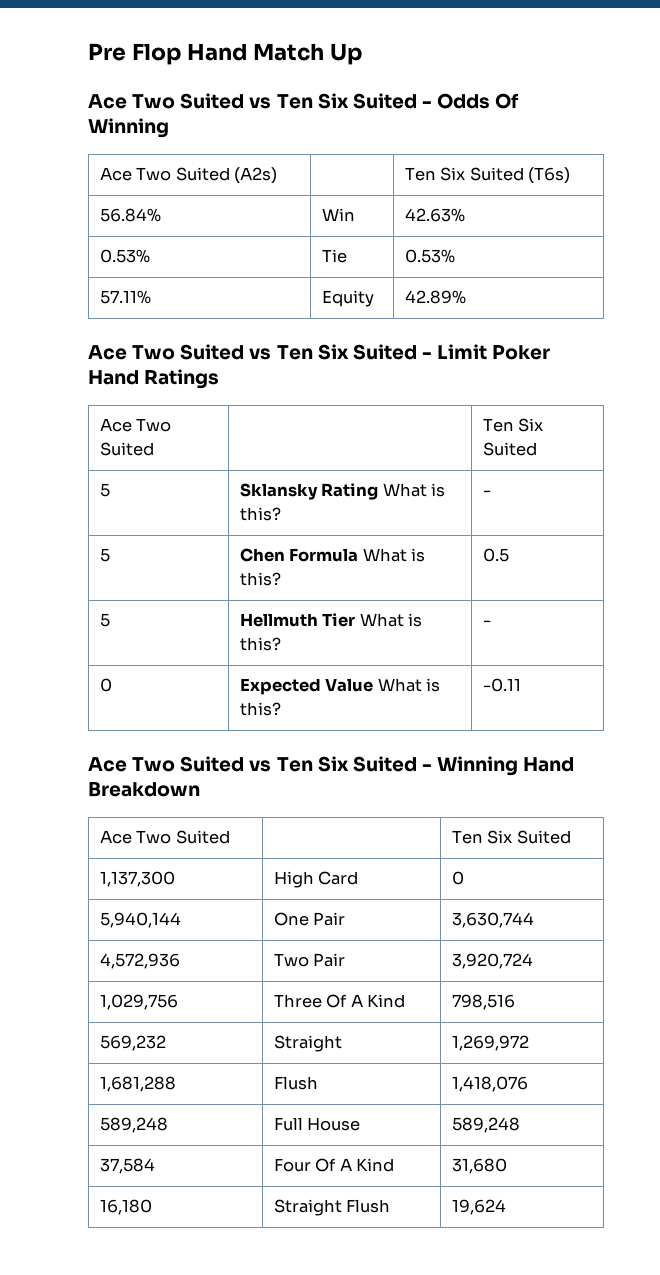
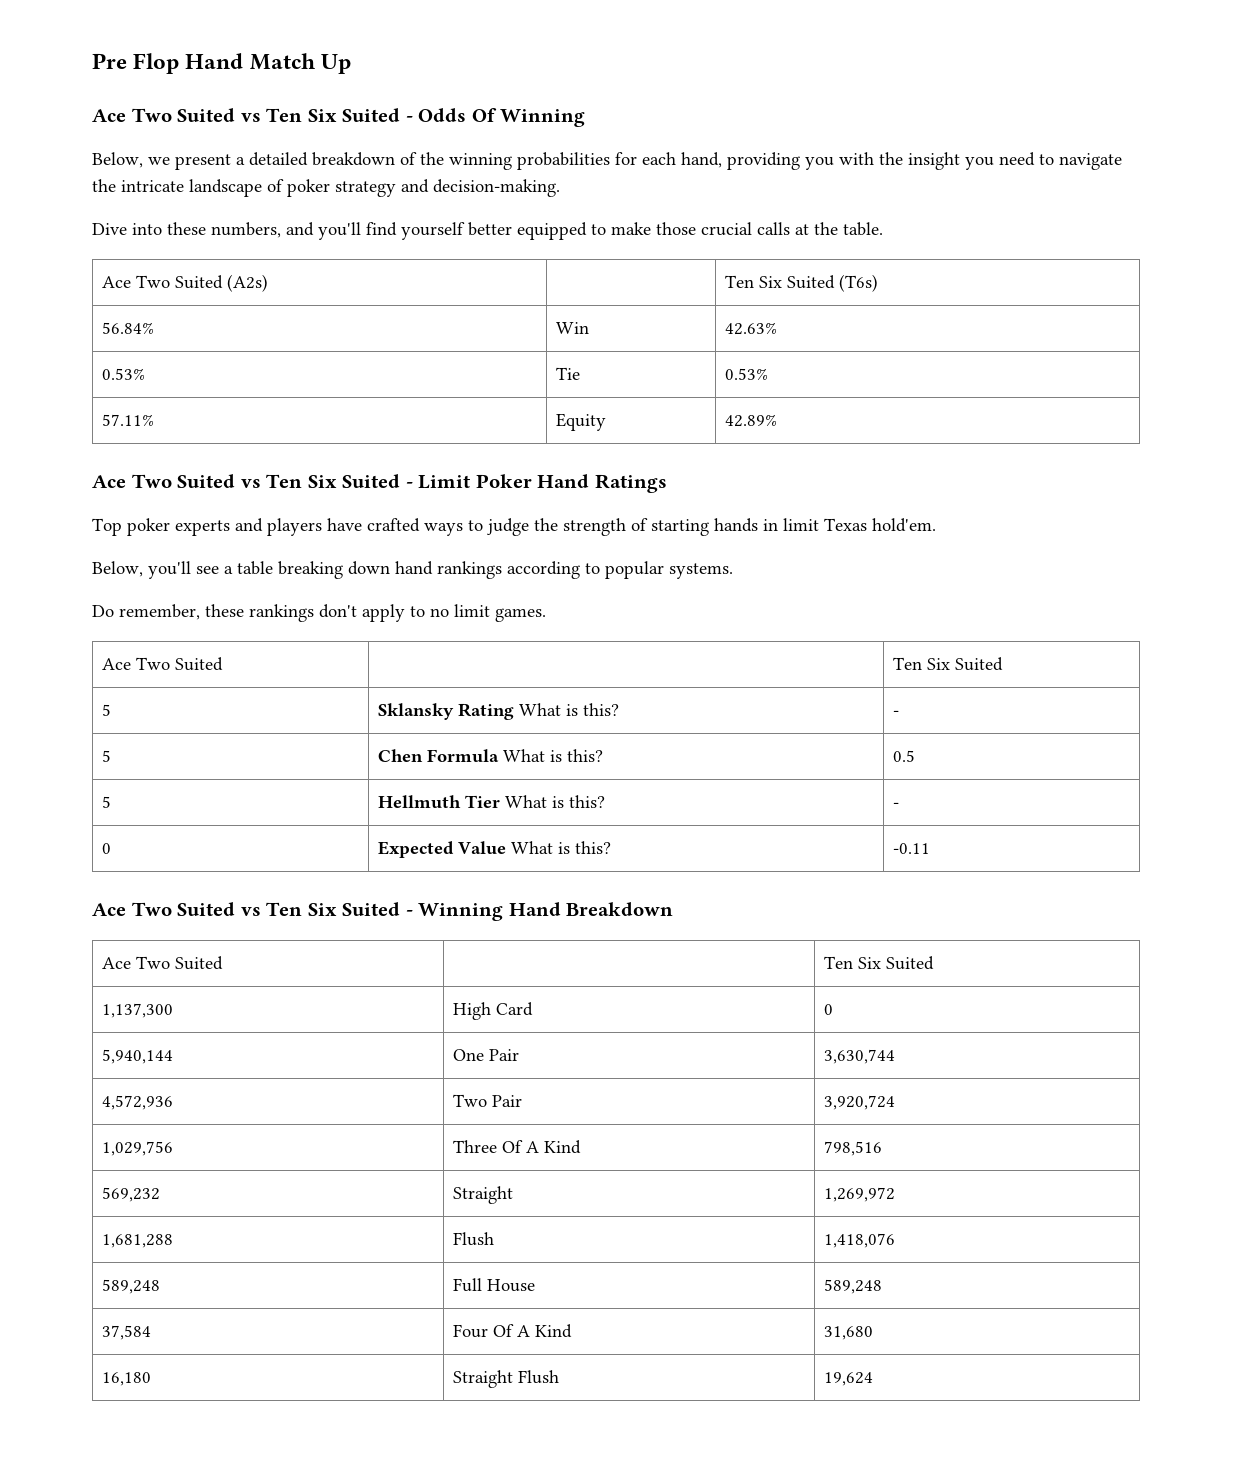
+ Below, we present a detailed breakdown of the winning probabilities for each hand, providing you with the insight you need to navigate the intricate landscape of poker strategy and decision-making.
+ Dive into these numbers, and you'll find yourself better equipped to make those crucial calls at the table.
+ Top poker experts and players have crafted ways to judge the strength of starting hands in limit Texas hold'em.
+ Below, you'll see a table breaking down hand rankings according to popular systems.
+ Do remember, these rankings don't apply to no limit games.

